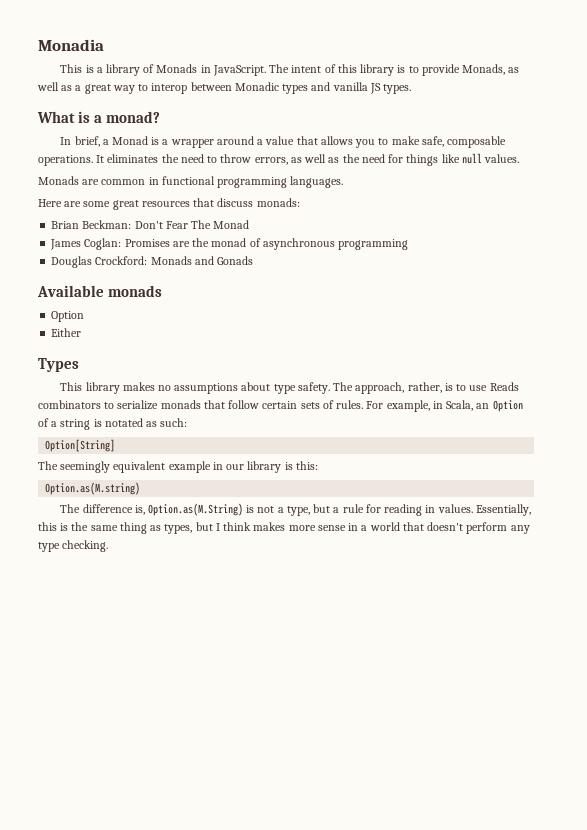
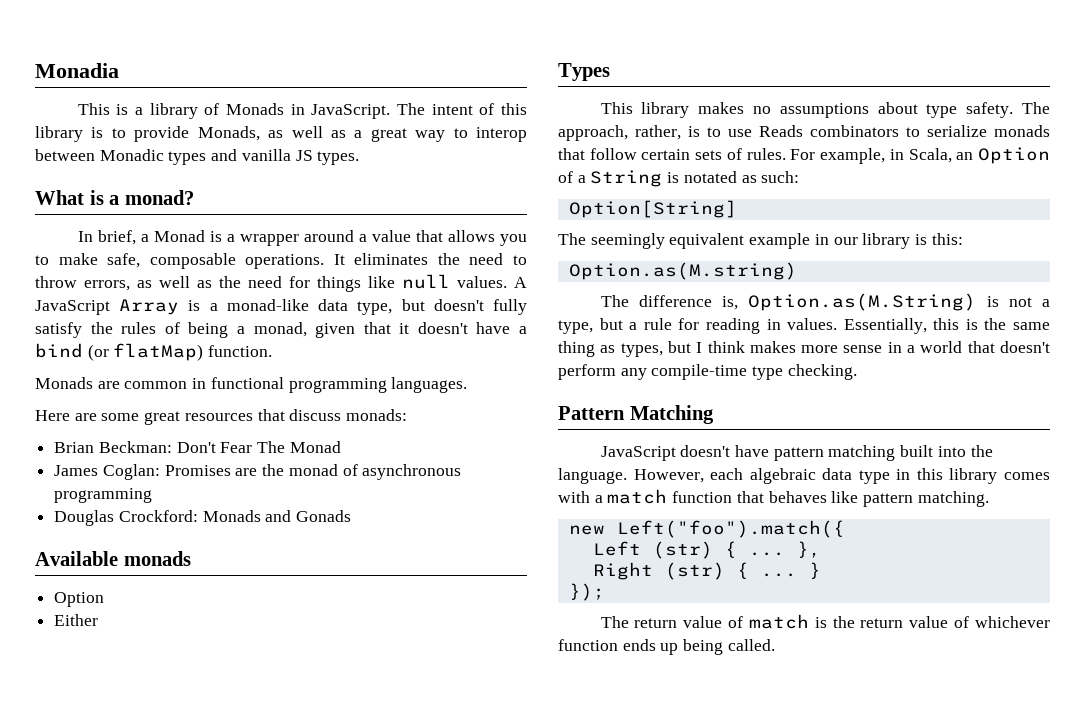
+ A JavaScript Array is a monad-like data type, but doesn't fully satisfy the rules of being a monad, given that it doesn't have a bind (or flatMap) function.
- For example, in Scala, an Option of a string is notated as such:
+ For example, in Scala, an Option of a String is notated as such:
- Essentially, this is the same thing as types, but I think makes more sense in a world that doesn't perform any type checking.
+ Essentially, this is the same thing as types, but I think makes more sense in a world that doesn't perform any compile-time type checking.
+ Pattern Matching
+ JavaScript doesn't have pattern matching built into the language. However, each algebraic data type in this library comes with a match function that behaves like pattern matching.
+ new Left("foo").match({
+ Left (str) { ... },
+ Right (str) { ... }
+ });
+ The return value of match is the return value of whichever function ends up being called.

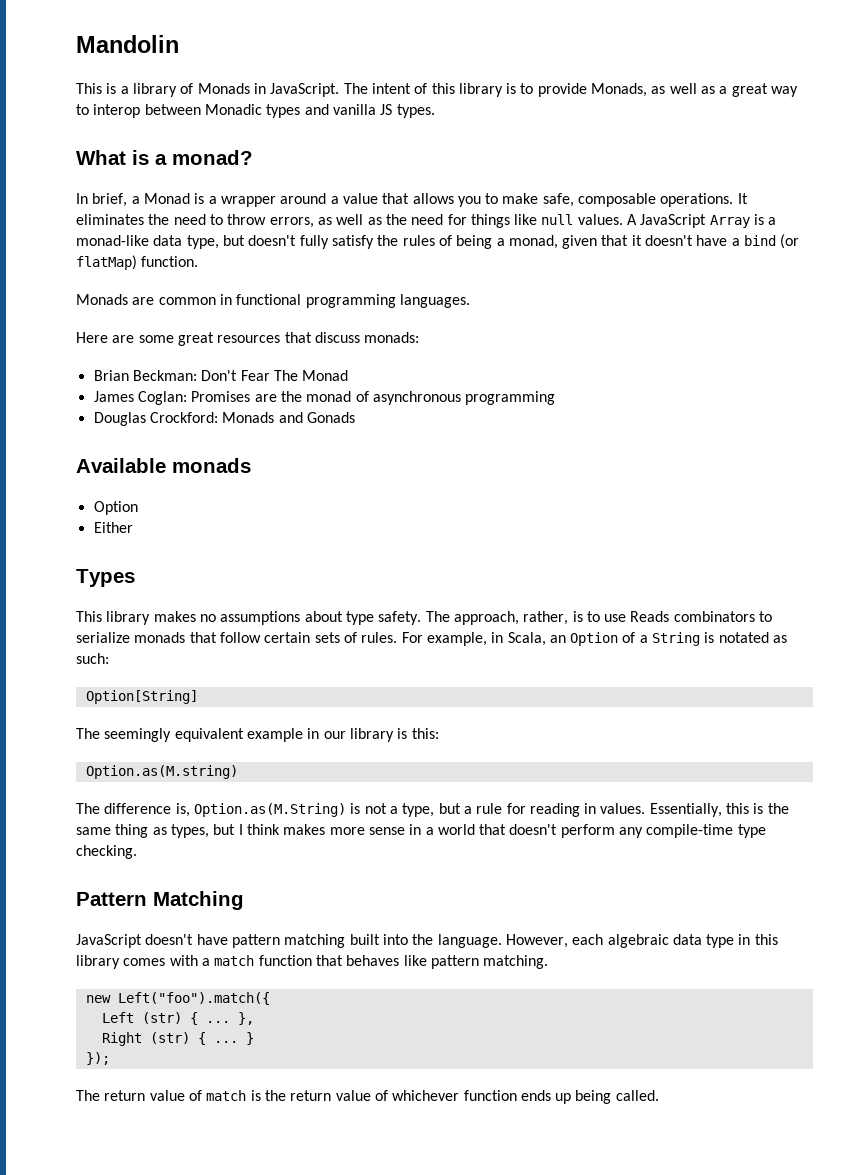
- Monadia
+ Mandolin

